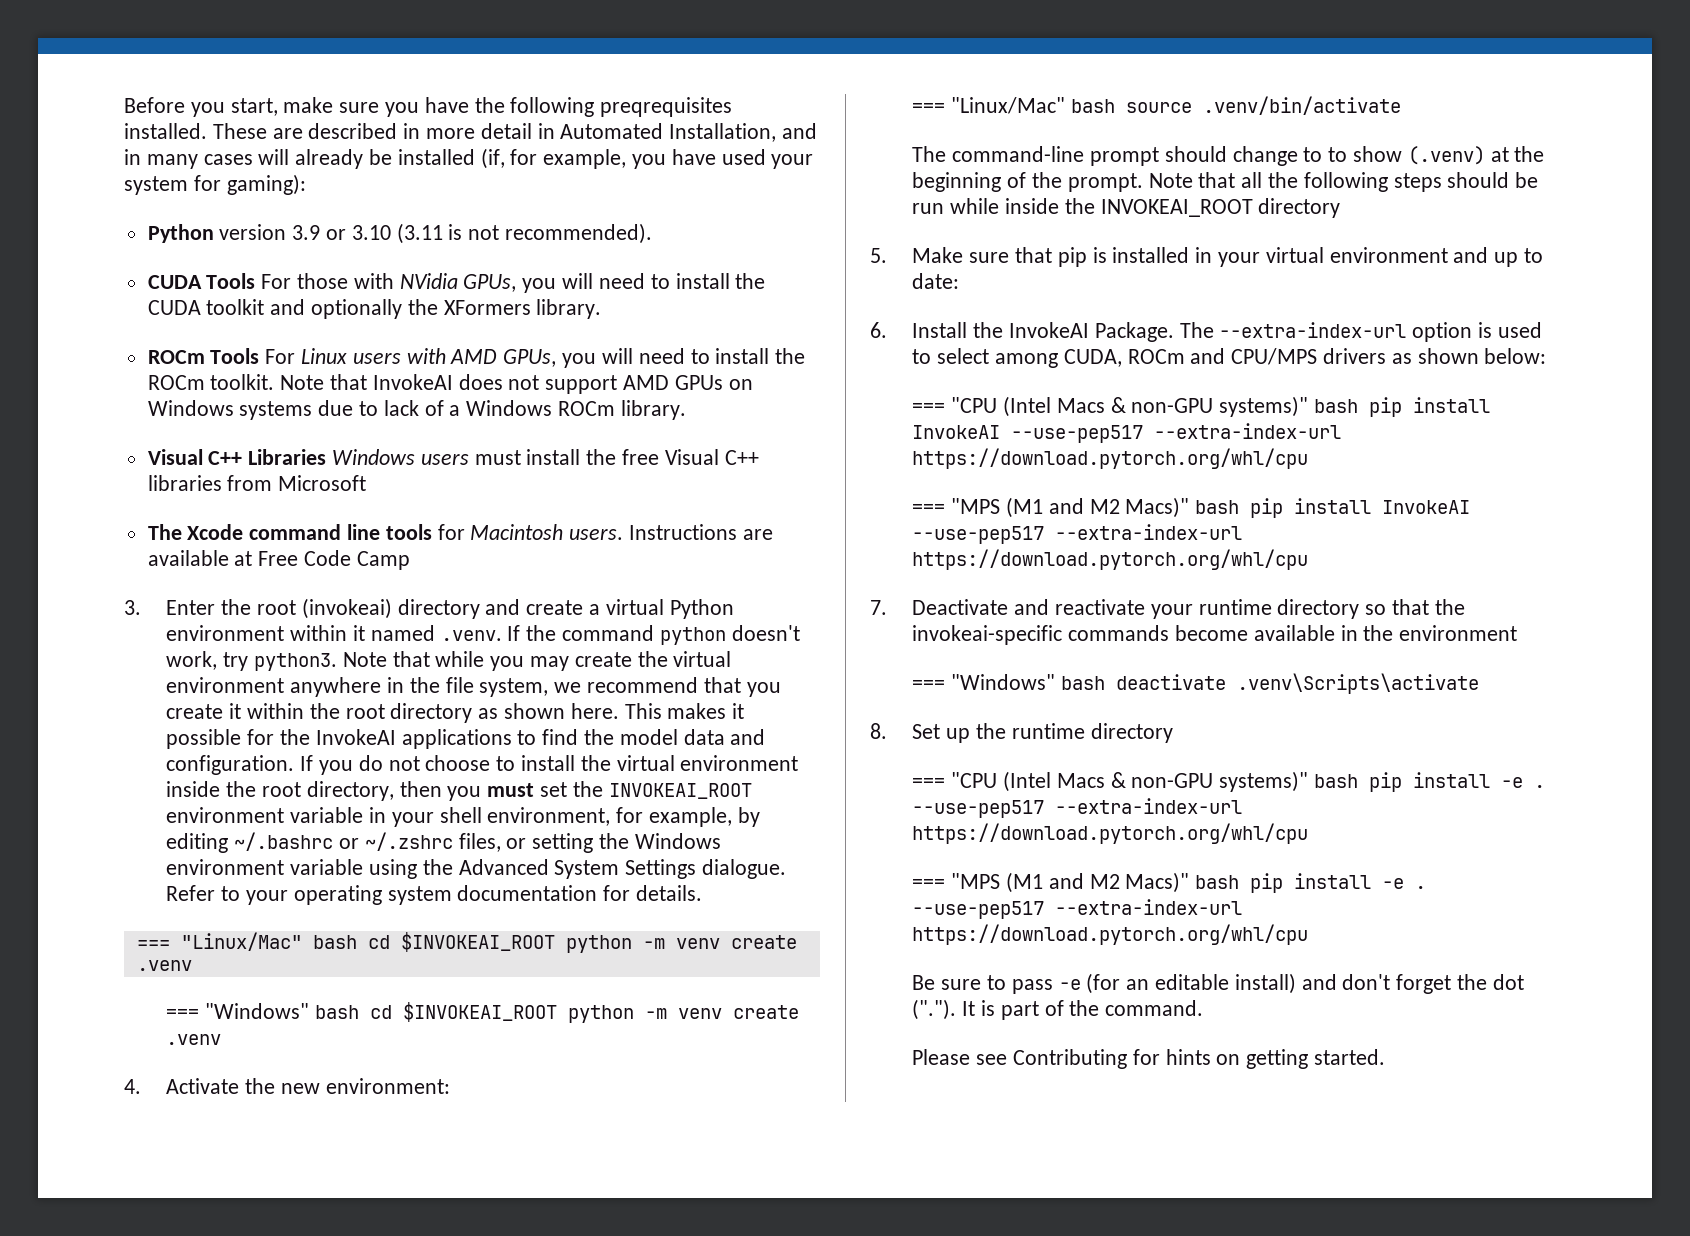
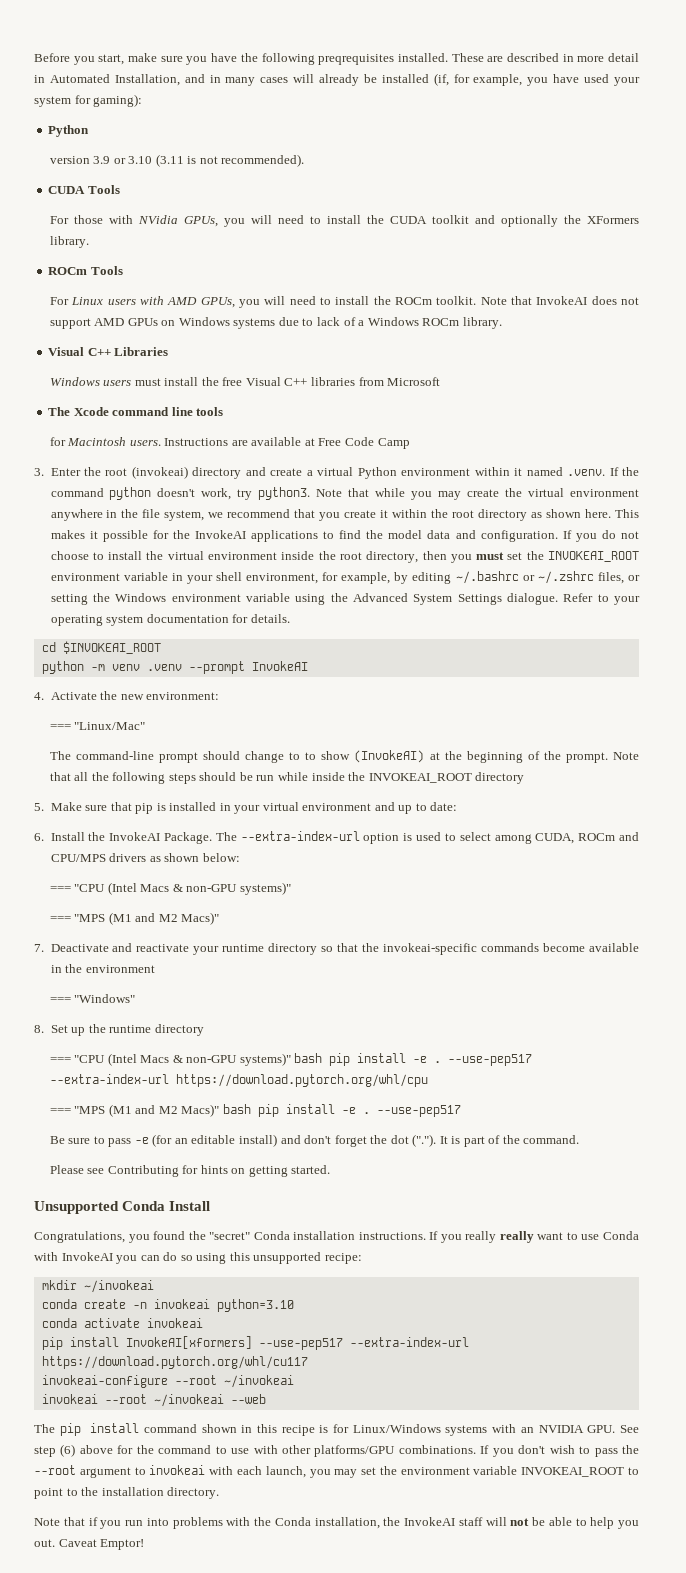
  These are described in more detail in Automated Installation, and in many cases will already be installed (if, for example, you have used your system for gaming):
- Python version 3.9 or 3.10 (3.11 is not recommended).
+ Python
+ version 3.9 or 3.10 (3.11 is not recommended).
- CUDA Tools For those with NVidia GPUs, you will need to install the CUDA toolkit and optionally the XFormers library.
+ CUDA Tools
+ For those with NVidia GPUs, you will need to install the CUDA toolkit and optionally the XFormers library.
- ROCm Tools For Linux users with AMD GPUs, you will need to install the ROCm toolkit.
+ ROCm Tools
+ For Linux users with AMD GPUs, you will need to install the ROCm toolkit.
- Visual C++ Libraries Windows users must install the free Visual C++ libraries from Microsoft
+ Visual C++ Libraries
+ Windows users must install the free Visual C++ libraries from Microsoft
- The Xcode command line tools for Macintosh users.
+ The Xcode command line tools
+ for Macintosh users.
- === "Linux/Mac" bash cd $INVOKEAI_ROOT python -m venv create .venv
- === "Windows" bash cd $INVOKEAI_ROOT python -m venv create .venv
+ cd $INVOKEAI_ROOT
+ python -m venv .venv --prompt InvokeAI
- === "Linux/Mac" bash source .venv/bin/activate
+ === "Linux/Mac"
- The command-line prompt should change to to show (.venv) at the beginning of the prompt.
+ The command-line prompt should change to to show (InvokeAI) at the beginning of the prompt.
  The --extra-index-url option is used to select among CUDA, ROCm and CPU/MPS drivers as shown below:
- === "CPU (Intel Macs & non-GPU systems)" bash pip install InvokeAI --use-pep517 --extra-index-url https://download.pytorch.org/whl/cpu
- === "MPS (M1 and M2 Macs)" bash pip install InvokeAI --use-pep517 --extra-index-url https://download.pytorch.org/whl/cpu
+ === "CPU (Intel Macs & non-GPU systems)"
+ === "MPS (M1 and M2 Macs)"
- === "Windows" bash deactivate .venv\Scripts\activate
+ === "Windows"
- === "MPS (M1 and M2 Macs)" bash pip install -e . --use-pep517 --extra-index-url https://download.pytorch.org/whl/cpu
+ === "MPS (M1 and M2 Macs)" bash pip install -e . --use-pep517
+ Unsupported Conda Install
+ Congratulations, you found the "secret" Conda installation instructions. If you really really want to use Conda with InvokeAI you can do so using this unsupported recipe:
+ mkdir ~/invokeai
+ conda create -n invokeai python=3.10
+ conda activate invokeai
+ pip install InvokeAI[xformers] --use-pep517 --extra-index-url https://download.pytorch.org/whl/cu117
+ invokeai-configure --root ~/invokeai
+ invokeai --root ~/invokeai --web
+ The pip install command shown in this recipe is for Linux/Windows systems with an NVIDIA GPU. See step (6) above for the command to use with other platforms/GPU combinations. If you don't wish to pass the --root argument to invokeai with each launch, you may set the environment variable INVOKEAI_ROOT to point to the installation directory.
+ Note that if you run into problems with the Conda installation, the InvokeAI staff will not be able to help you out. Caveat Emptor!

